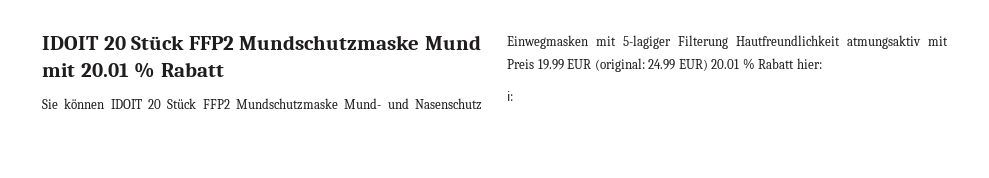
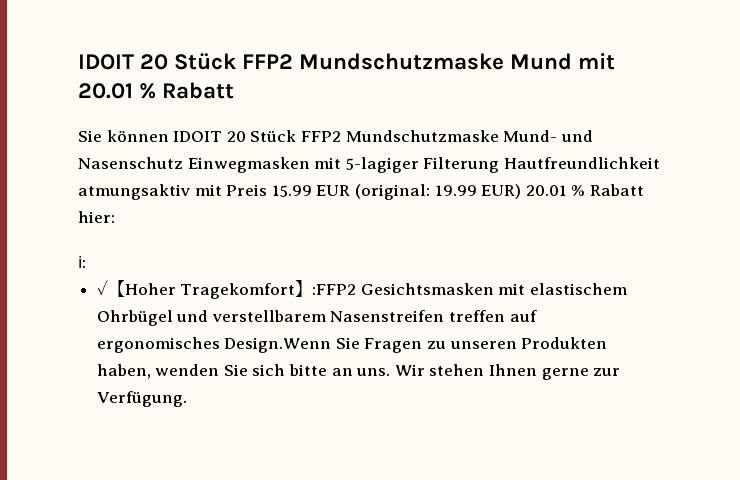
- Sie können IDOIT 20 Stück FFP2 Mundschutzmaske Mund- und Nasenschutz Einwegmasken mit 5-lagiger Filterung Hautfreundlichkeit atmungsaktiv mit Preis 19.99 EUR (original: 24.99 EUR) 20.01 % Rabatt hier:
+ Sie können IDOIT 20 Stück FFP2 Mundschutzmaske Mund- und Nasenschutz Einwegmasken mit 5-lagiger Filterung Hautfreundlichkeit atmungsaktiv mit Preis 15.99 EUR (original: 19.99 EUR) 20.01 % Rabatt hier:
+ ✓【Hoher Tragekomfort】:FFP2 Gesichtsmasken mit elastischem Ohrbügel und verstellbarem Nasenstreifen treffen auf ergonomisches Design.Wenn Sie Fragen zu unseren Produkten haben, wenden Sie sich bitte an uns. Wir stehen Ihnen gerne zur Verfügung.

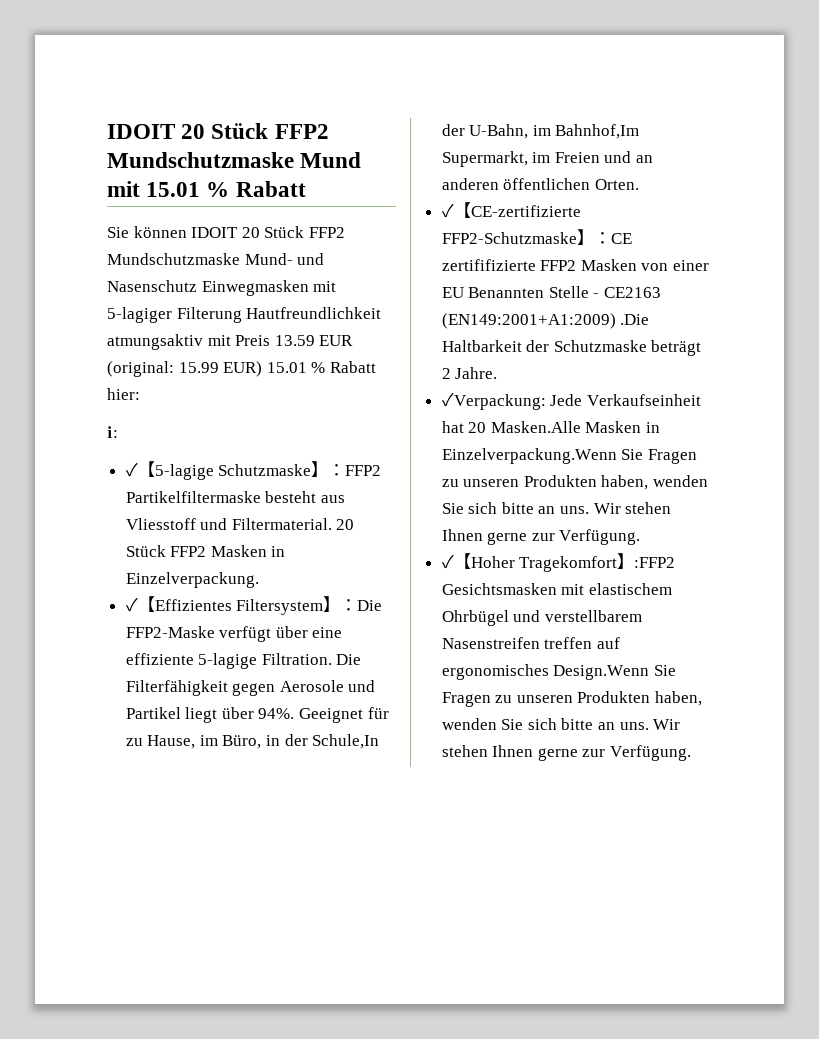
- IDOIT 20 Stück FFP2 Mundschutzmaske Mund mit 20.01 % Rabatt
+ IDOIT 20 Stück FFP2 Mundschutzmaske Mund mit 15.01 % Rabatt
- Sie können IDOIT 20 Stück FFP2 Mundschutzmaske Mund- und Nasenschutz Einwegmasken mit 5-lagiger Filterung Hautfreundlichkeit atmungsaktiv mit Preis 15.99 EUR (original: 19.99 EUR) 20.01 % Rabatt hier:
+ Sie können IDOIT 20 Stück FFP2 Mundschutzmaske Mund- und Nasenschutz Einwegmasken mit 5-lagiger Filterung Hautfreundlichkeit atmungsaktiv mit Preis 13.59 EUR (original: 15.99 EUR) 15.01 % Rabatt hier:
+ ✓【5-lagige Schutzmaske】：FFP2 Partikelfiltermaske besteht aus Vliesstoff und Filtermaterial. 20 Stück FFP2 Masken in Einzelverpackung.
+ ✓【Effizientes Filtersystem】：Die FFP2-Maske verfügt über eine effiziente 5-lagige Filtration. Die Filterfähigkeit gegen Aerosole und Partikel liegt über 94%. Geeignet für zu Hause, im Büro, in der Schule,In der U-Bahn, im Bahnhof,Im Supermarkt, im Freien und an anderen öffentlichen Orten.
+ ✓【CE-zertifizierte FFP2-Schutzmaske】：CE zertififizierte FFP2 Masken von einer EU Benannten Stelle - CE2163 (EN149:2001+A1:2009) .Die Haltbarkeit der Schutzmaske beträgt 2 Jahre.
+ ✓Verpackung: Jede Verkaufseinheit hat 20 Masken.Alle Masken in Einzelverpackung.Wenn Sie Fragen zu unseren Produkten haben, wenden Sie sich bitte an uns. Wir stehen Ihnen gerne zur Verfügung.

